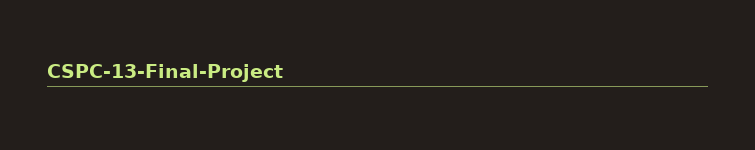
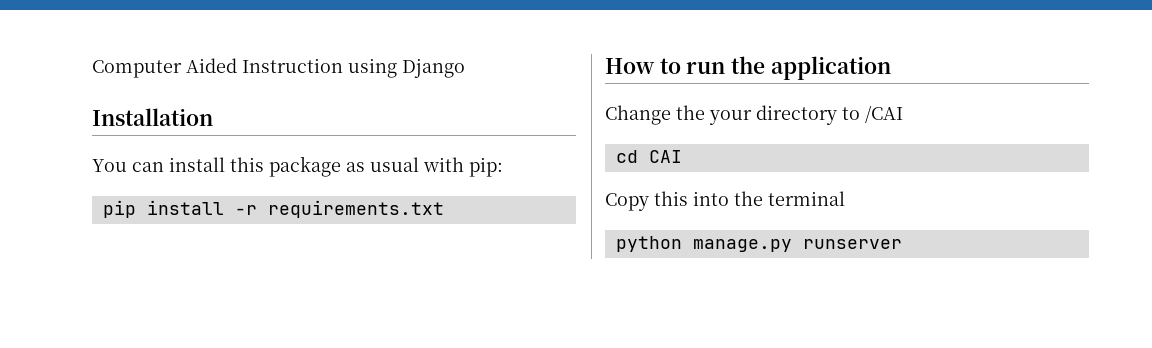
- CSPC-13-Final-Project
+ Computer Aided Instruction using Django
+ Installation
+ You can install this package as usual with pip:
+ pip install -r requirements.txt
+ How to run the application
+ Change the your directory to /CAI
+ cd CAI
+ Copy this into the terminal
+ python manage.py runserver

